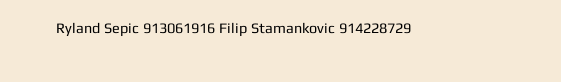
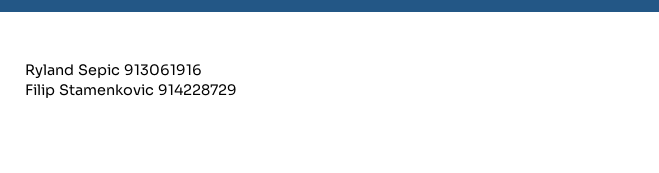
- Ryland Sepic 913061916 Filip Stamankovic 914228729
+ Ryland Sepic 913061916
+ Filip Stamenkovic 914228729

